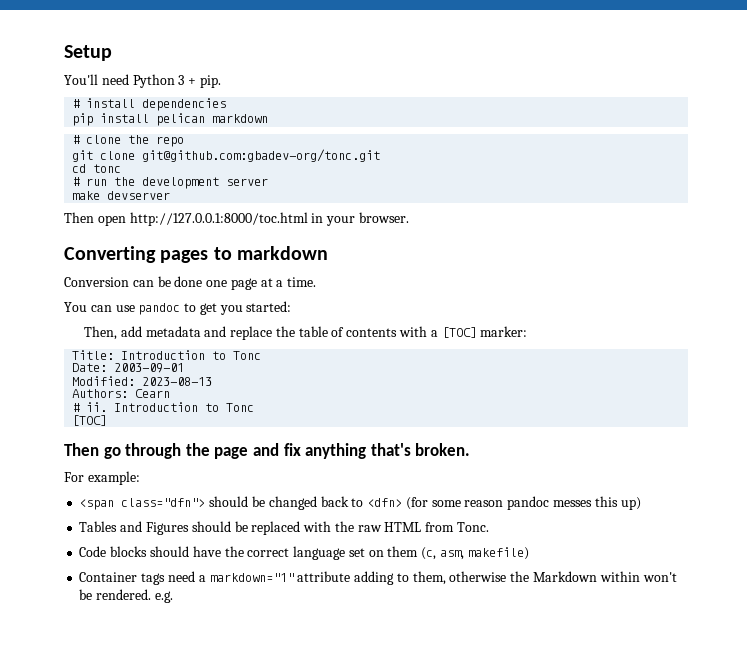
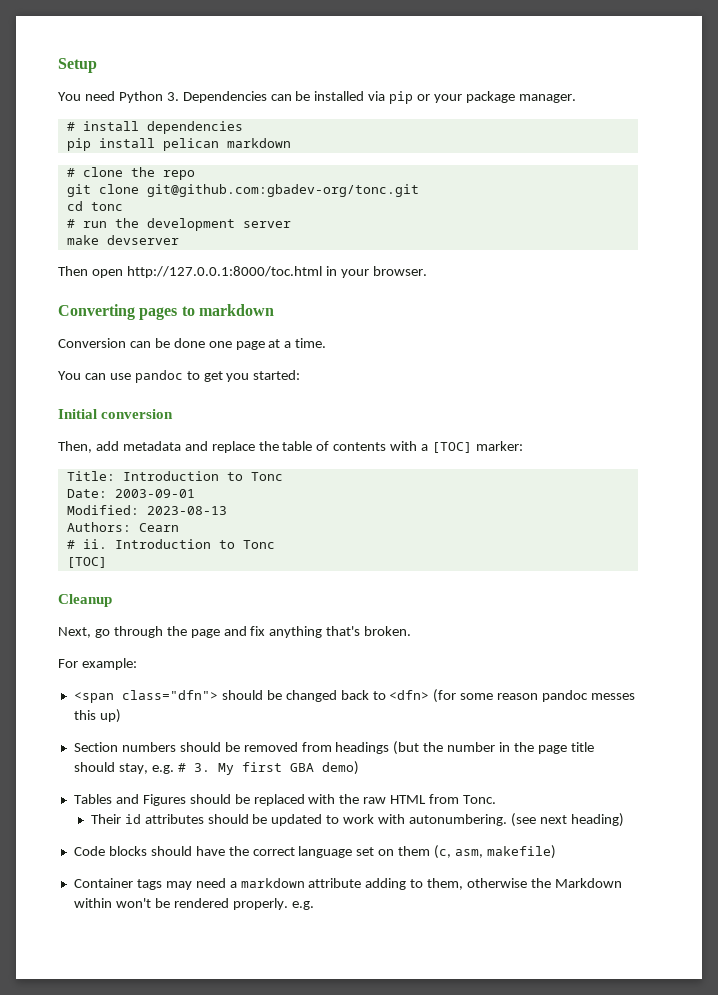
- You'll need Python 3 + pip.
+ You need Python 3. Dependencies can be installed via pip or your package manager.
+ Initial conversion
- Then go through the page and fix anything that's broken.
+ Cleanup
+ Next, go through the page and fix anything that's broken.
+ Section numbers should be removed from headings (but the number in the page title should stay, e.g. # 3. My first GBA demo)
+ Their id attributes should be updated to work with autonumbering. (see next heading)
- Container tags need a markdown="1" attribute adding to them, otherwise the Markdown within won't be rendered. e.g.
+ Container tags may need a markdown attribute adding to them, otherwise the Markdown within won't be rendered properly. e.g.

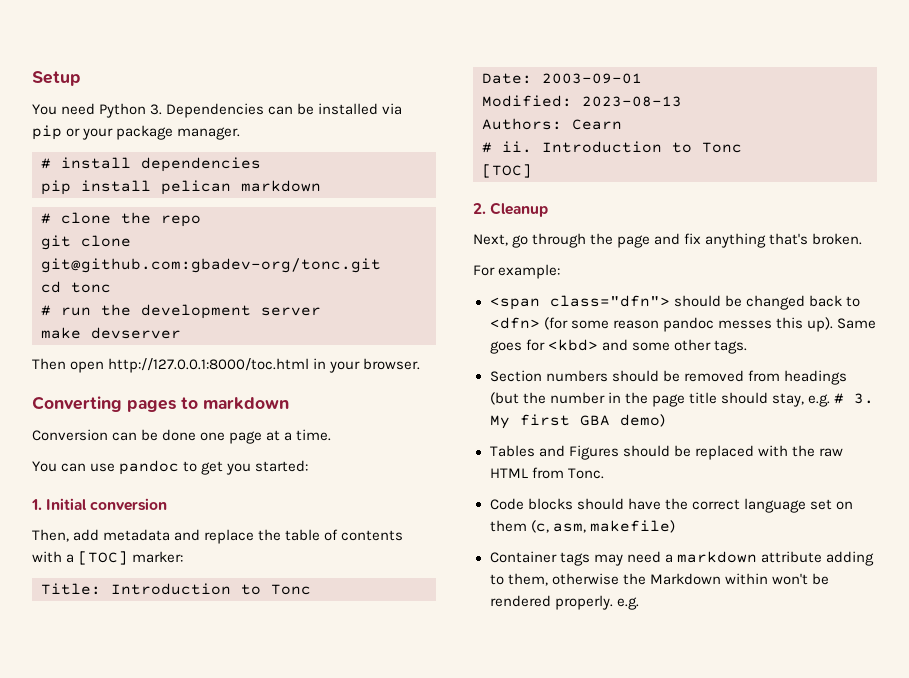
- Initial conversion
+ 1. Initial conversion
- Cleanup
+ 2. Cleanup
- <span class="dfn"> should be changed back to <dfn> (for some reason pandoc messes this up)
+ <span class="dfn"> should be changed back to <dfn> (for some reason pandoc messes this up). Same goes for <kbd> and some other tags.
- Their id attributes should be updated to work with autonumbering. (see next heading)

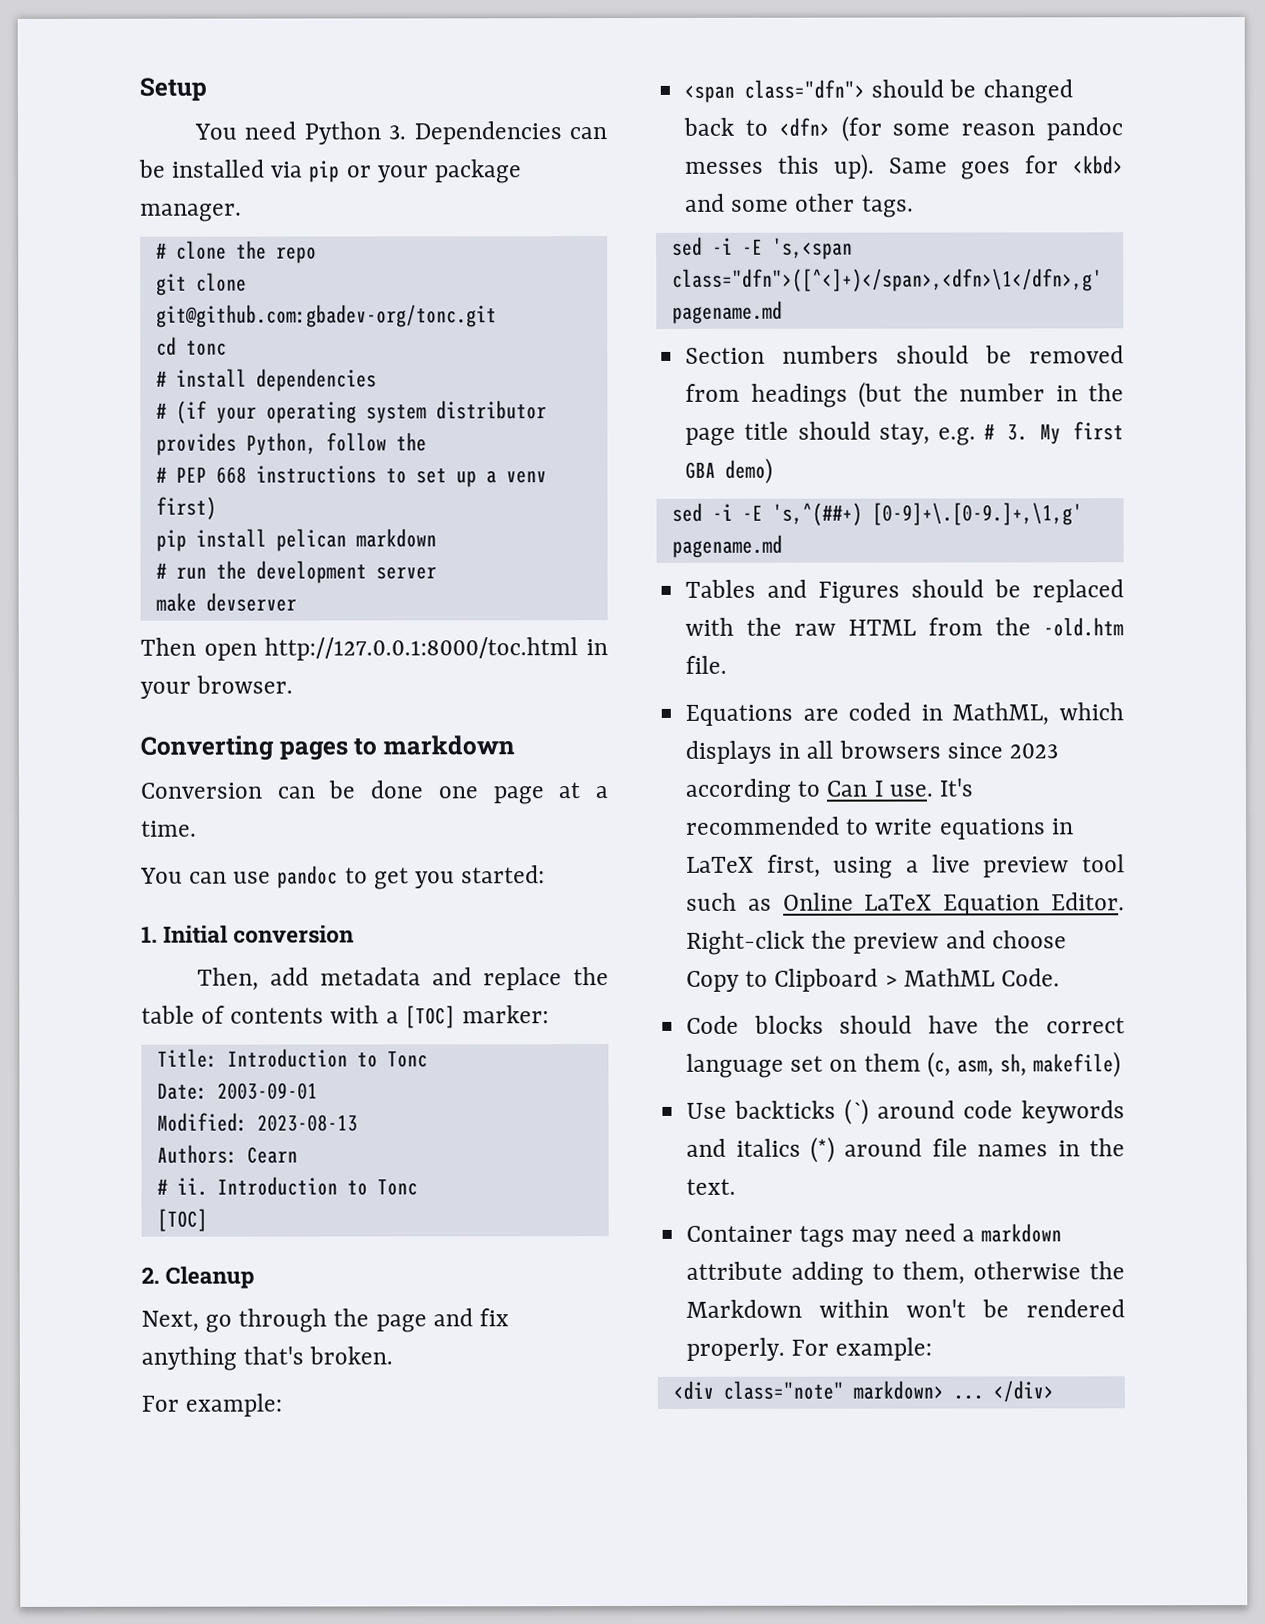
- # install dependencies
- pip install pelican markdown
+ # install dependencies
+ # (if your operating system distributor provides Python, follow the
+ # PEP 668 instructions to set up a venv first)
+ pip install pelican markdown
+ sed -i -E 's,<span class="dfn">([^<]+)</span>,<dfn>\1</dfn>,g' pagename.md
+ sed -i -E 's,^(##+) [0-9]+\.[0-9.]+,\1,g' pagename.md
- Tables and Figures should be replaced with the raw HTML from Tonc.
+ Tables and Figures should be replaced with the raw HTML from the -old.htm file.
+ Equations are coded in MathML, which displays in all browsers since 2023 according to Can I use. It's recommended to write equations in LaTeX first, using a live preview tool such as Online LaTeX Equation Editor. Right-click the preview and choose Copy to Clipboard > MathML Code.
- Code blocks should have the correct language set on them (c, asm, makefile)
+ Code blocks should have the correct language set on them (c, asm, sh, makefile)
+ Use backticks (`) around code keywords and italics (*) around file names in the text.
- Container tags may need a markdown attribute adding to them, otherwise the Markdown within won't be rendered properly. e.g.
+ Container tags may need a markdown attribute adding to them, otherwise the Markdown within won't be rendered properly. For example:
+ <div class="note" markdown> ... </div>

